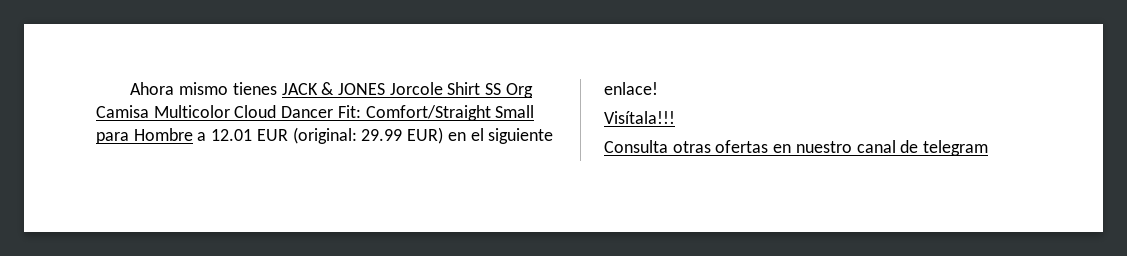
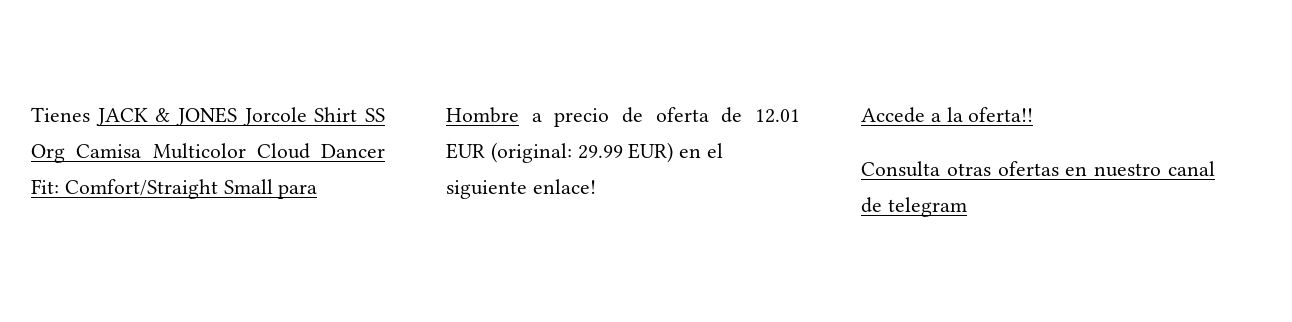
- Ahora mismo tienes JACK & JONES Jorcole Shirt SS Org Camisa Multicolor Cloud Dancer Fit: Comfort/Straight Small para Hombre a 12.01 EUR (original: 29.99 EUR) en el siguiente enlace!
+ Tienes JACK & JONES Jorcole Shirt SS Org Camisa Multicolor Cloud Dancer Fit: Comfort/Straight Small para Hombre a precio de oferta de 12.01 EUR (original: 29.99 EUR) en el siguiente enlace!
- Visítala!!!
+ Accede a la oferta!!

